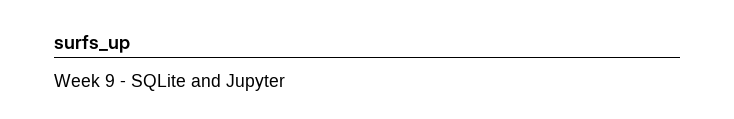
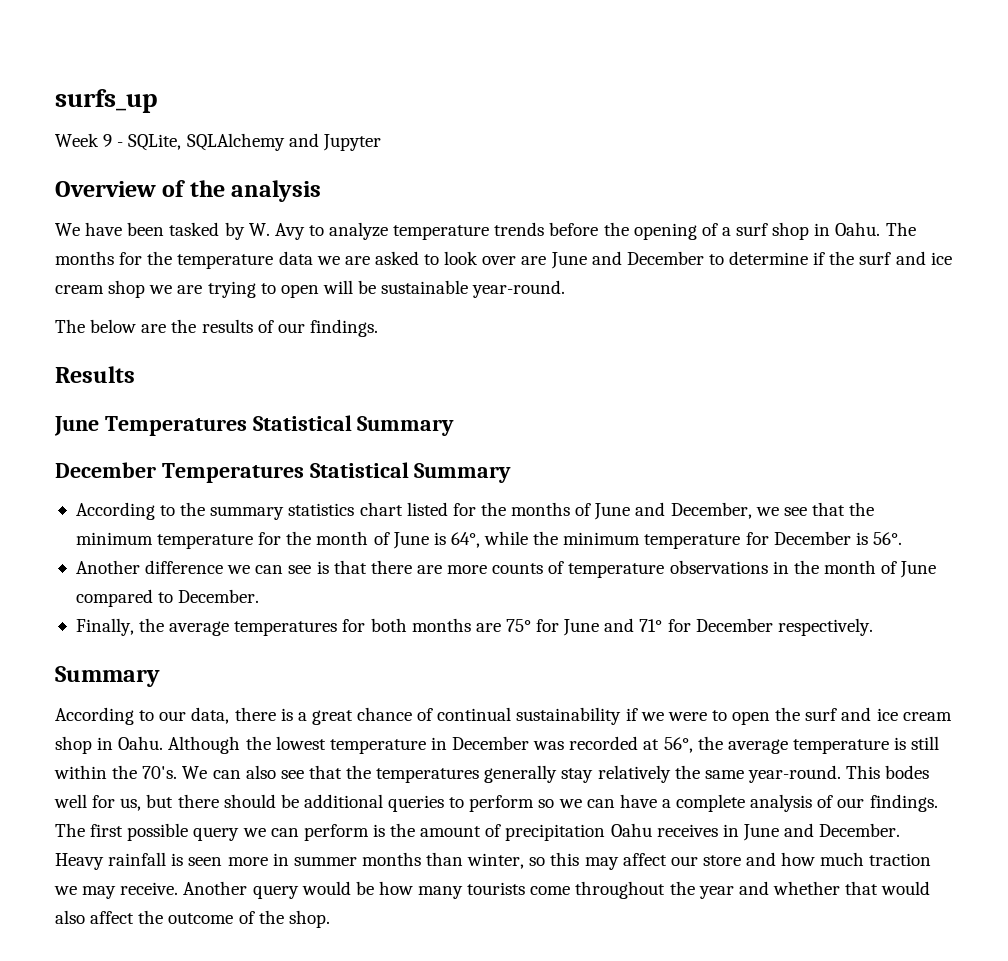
- Week 9 - SQLite and Jupyter
+ Week 9 - SQLite, SQLAlchemy and Jupyter
+ Overview of the analysis
+ We have been tasked by W. Avy to analyze temperature trends before the opening of a surf shop in Oahu. The months for the temperature data we are asked to look over are June and December to determine if the surf and ice cream shop we are trying to open will be sustainable year-round.
+ The below are the results of our findings.
+ Results
+ June Temperatures Statistical Summary
+ December Temperatures Statistical Summary
+ According to the summary statistics chart listed for the months of June and December, we see that the minimum temperature for the month of June is 64°, while the minimum temperature for December is 56°.
+ Another difference we can see is that there are more counts of temperature observations in the month of June compared to December.
+ Finally, the average temperatures for both months are 75° for June and 71° for December respectively.
+ Summary
+ According to our data, there is a great chance of continual sustainability if we were to open the surf and ice cream shop in Oahu. Although the lowest temperature in December was recorded at 56°, the average temperature is still within the 70's. We can also see that the temperatures generally stay relatively the same year-round. This bodes well for us, but there should be additional queries to perform so we can have a complete analysis of our findings. The first possible query we can perform is the amount of precipitation Oahu receives in June and December. Heavy rainfall is seen more in summer months than winter, so this may affect our store and how much traction we may receive. Another query would be how many tourists come throughout the year and whether that would also affect the outcome of the shop.

